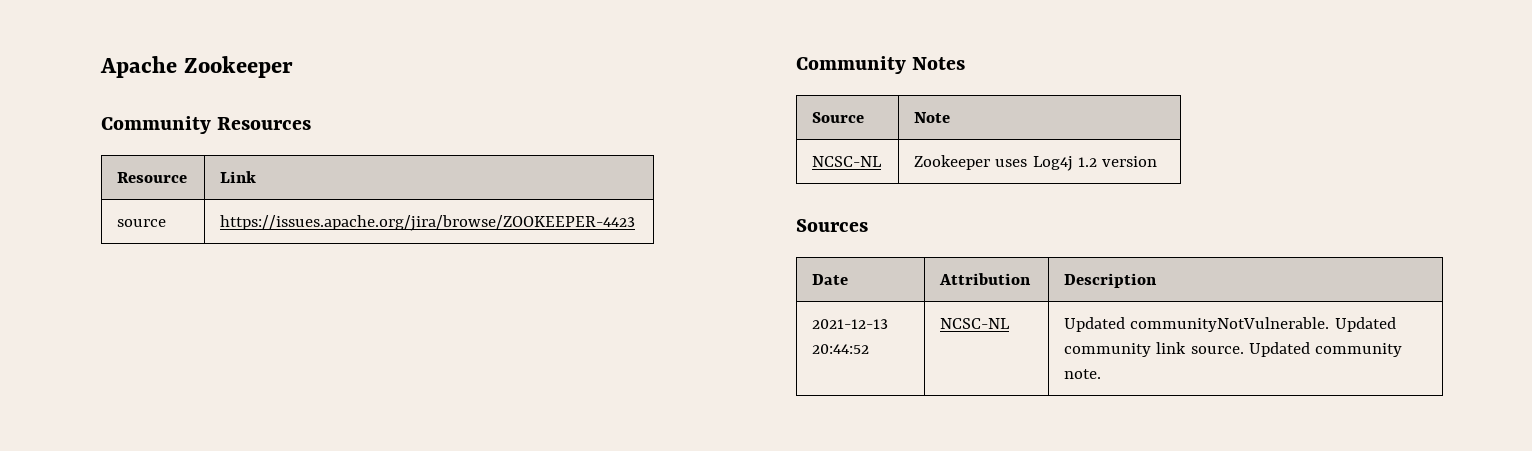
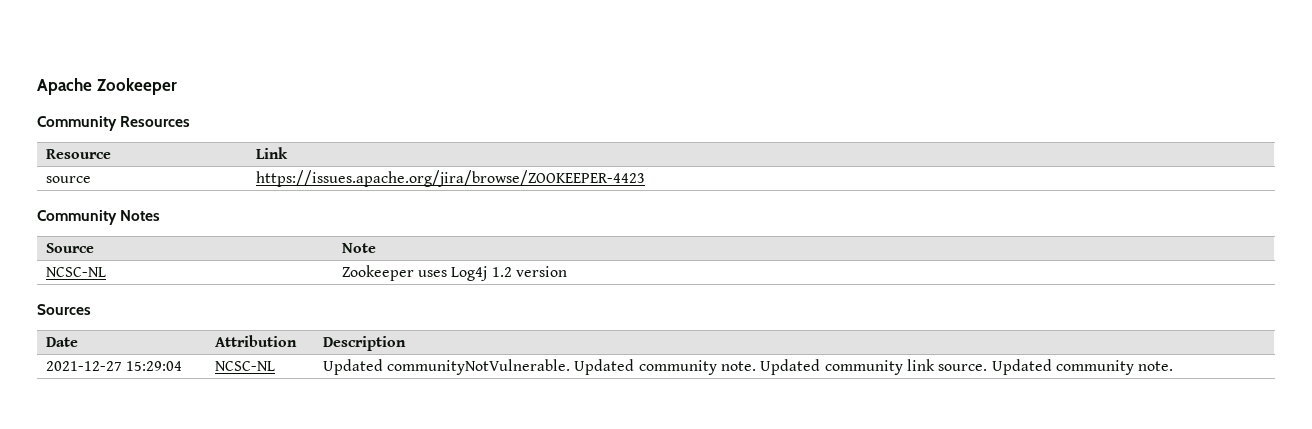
- 2021-12-13 20:44:52 | NCSC-NL | Updated communityNotVulnerable. Updated community link source. Updated community note.
+ 2021-12-27 15:29:04 | NCSC-NL | Updated communityNotVulnerable. Updated community note. Updated community link source. Updated community note.

